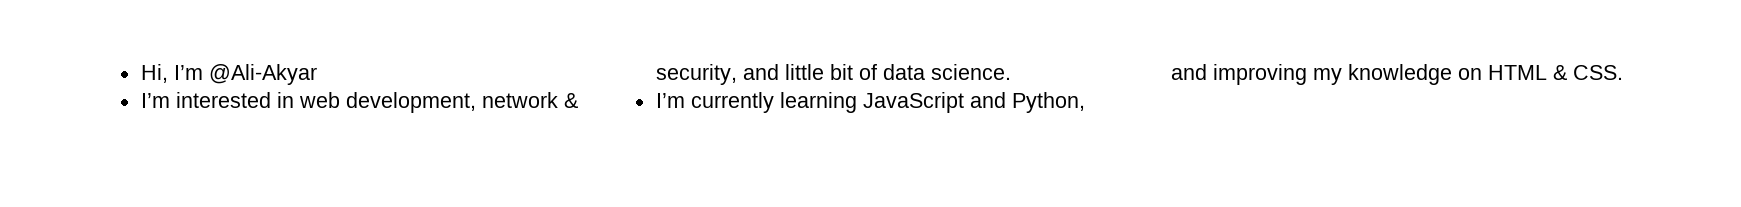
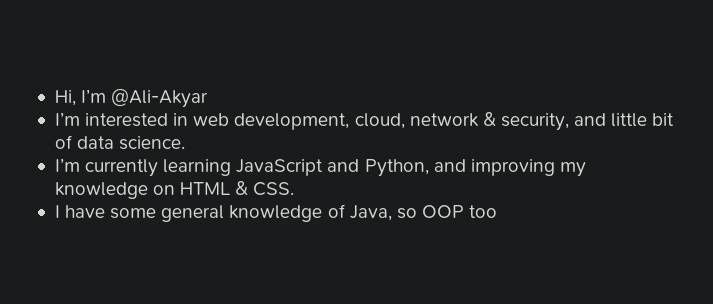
- I’m interested in web development, network & security, and little bit of data science.
+ I’m interested in web development, cloud, network & security, and little bit of data science.
+ I have some general knowledge of Java, so OOP too

